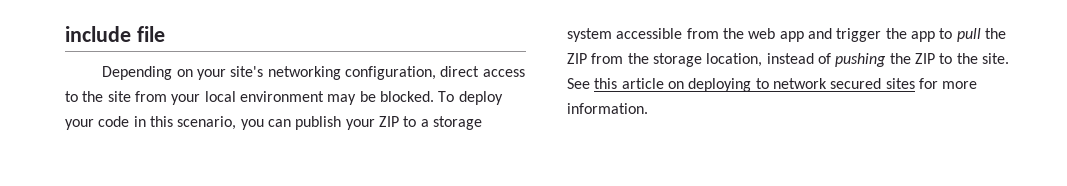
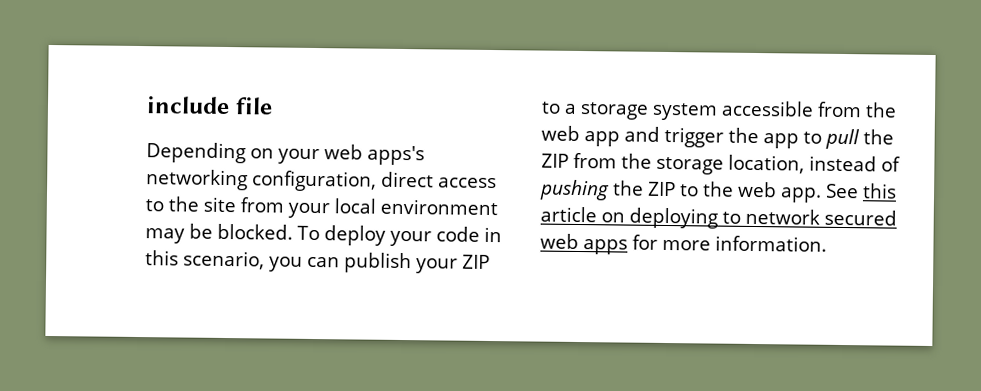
- Depending on your site's networking configuration, direct access to the site from your local environment may be blocked.
+ Depending on your web apps's networking configuration, direct access to the site from your local environment may be blocked.
- To deploy your code in this scenario, you can publish your ZIP to a storage system accessible from the web app and trigger the app to pull the ZIP from the storage location, instead of pushing the ZIP to the site.
+ To deploy your code in this scenario, you can publish your ZIP to a storage system accessible from the web app and trigger the app to pull the ZIP from the storage location, instead of pushing the ZIP to the web app.
- See this article on deploying to network secured sites for more information.
+ See this article on deploying to network secured web apps for more information.

